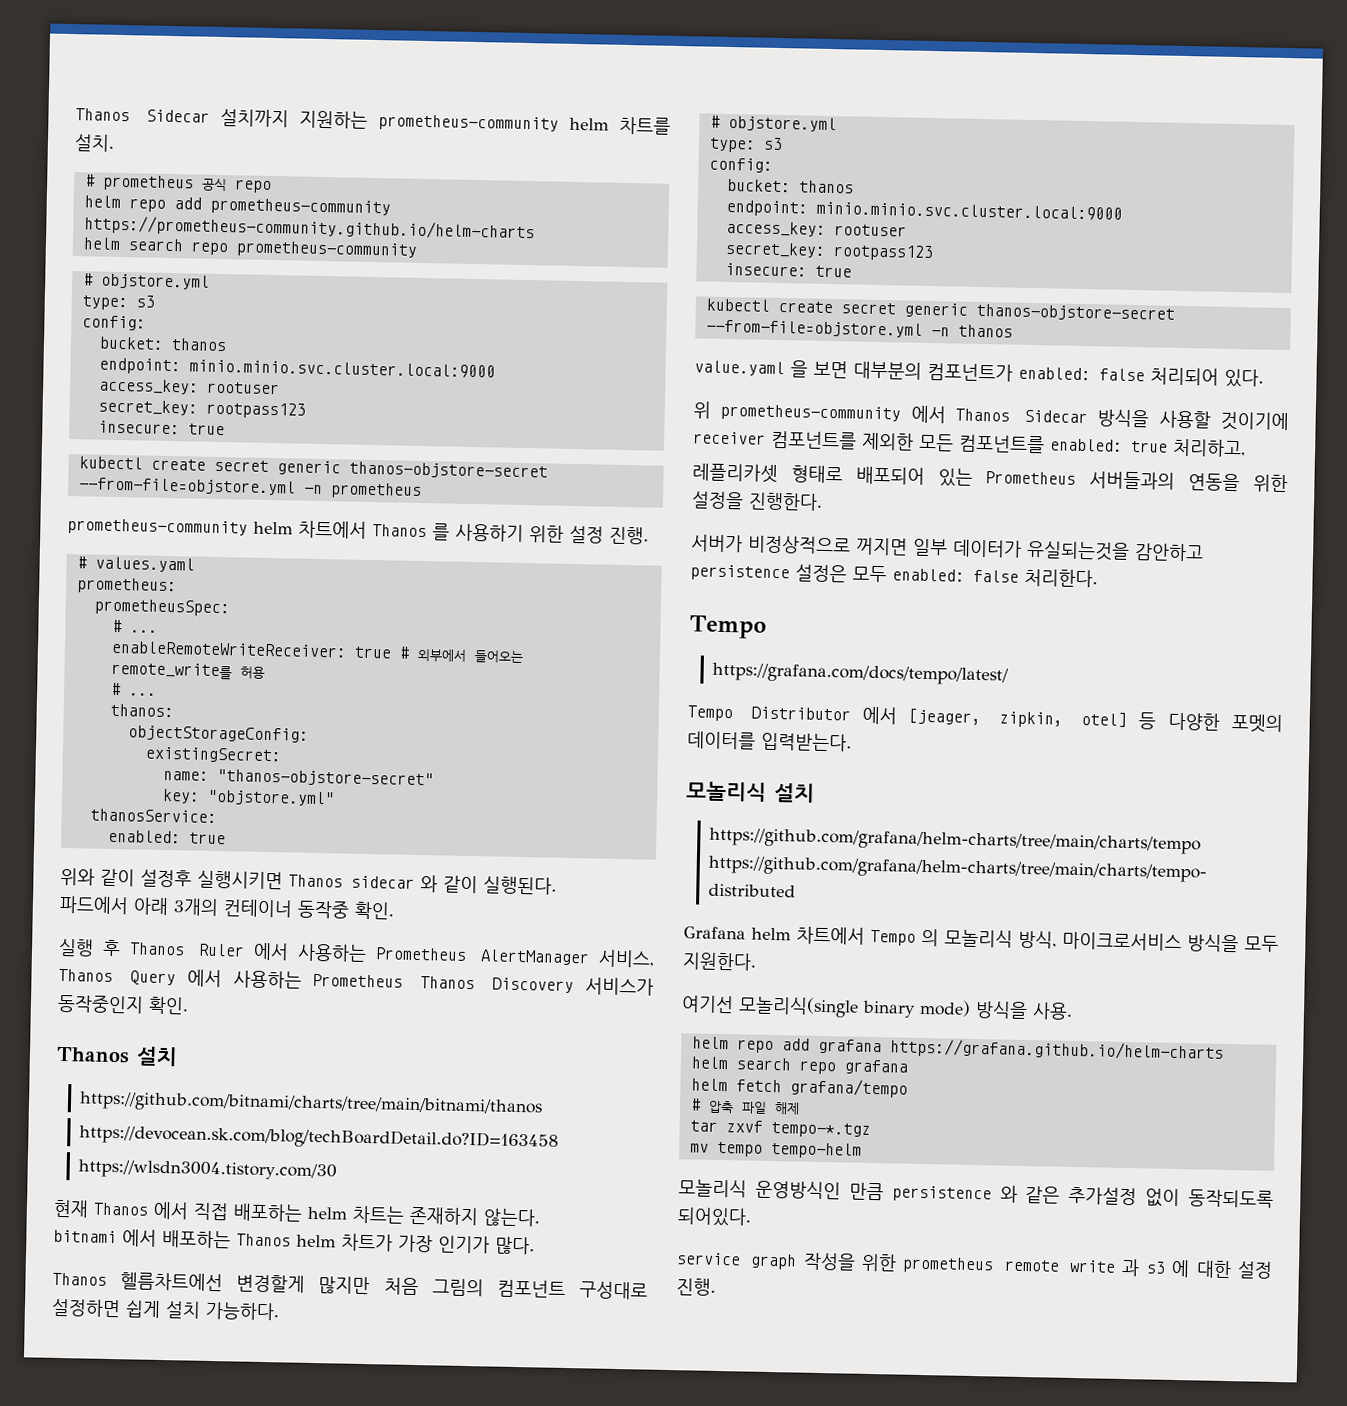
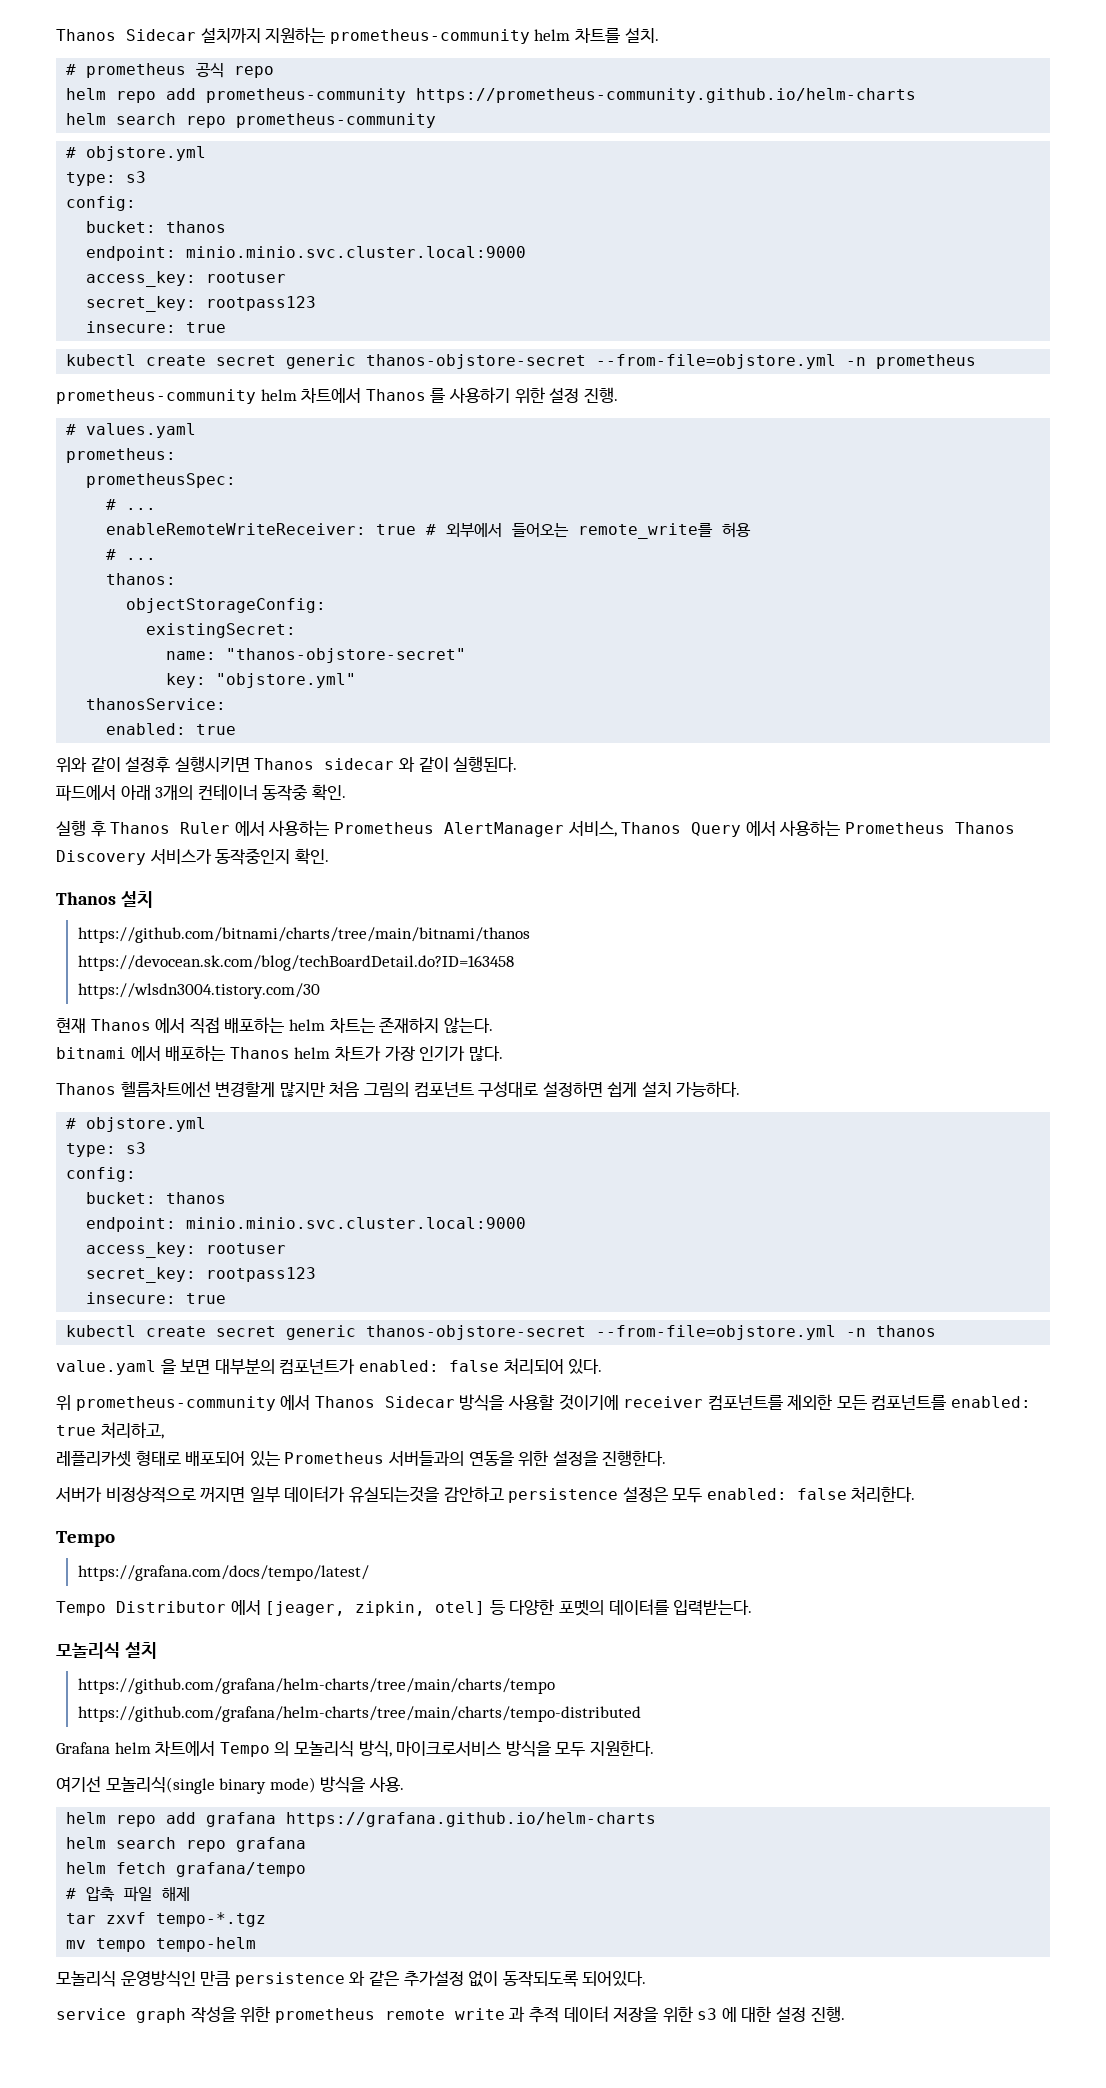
- service graph 작성을 위한 prometheus remote write 과 s3 에 대한 설정 진행.
+ service graph 작성을 위한 prometheus remote write 과 추적 데이터 저장을 위한 s3 에 대한 설정 진행.

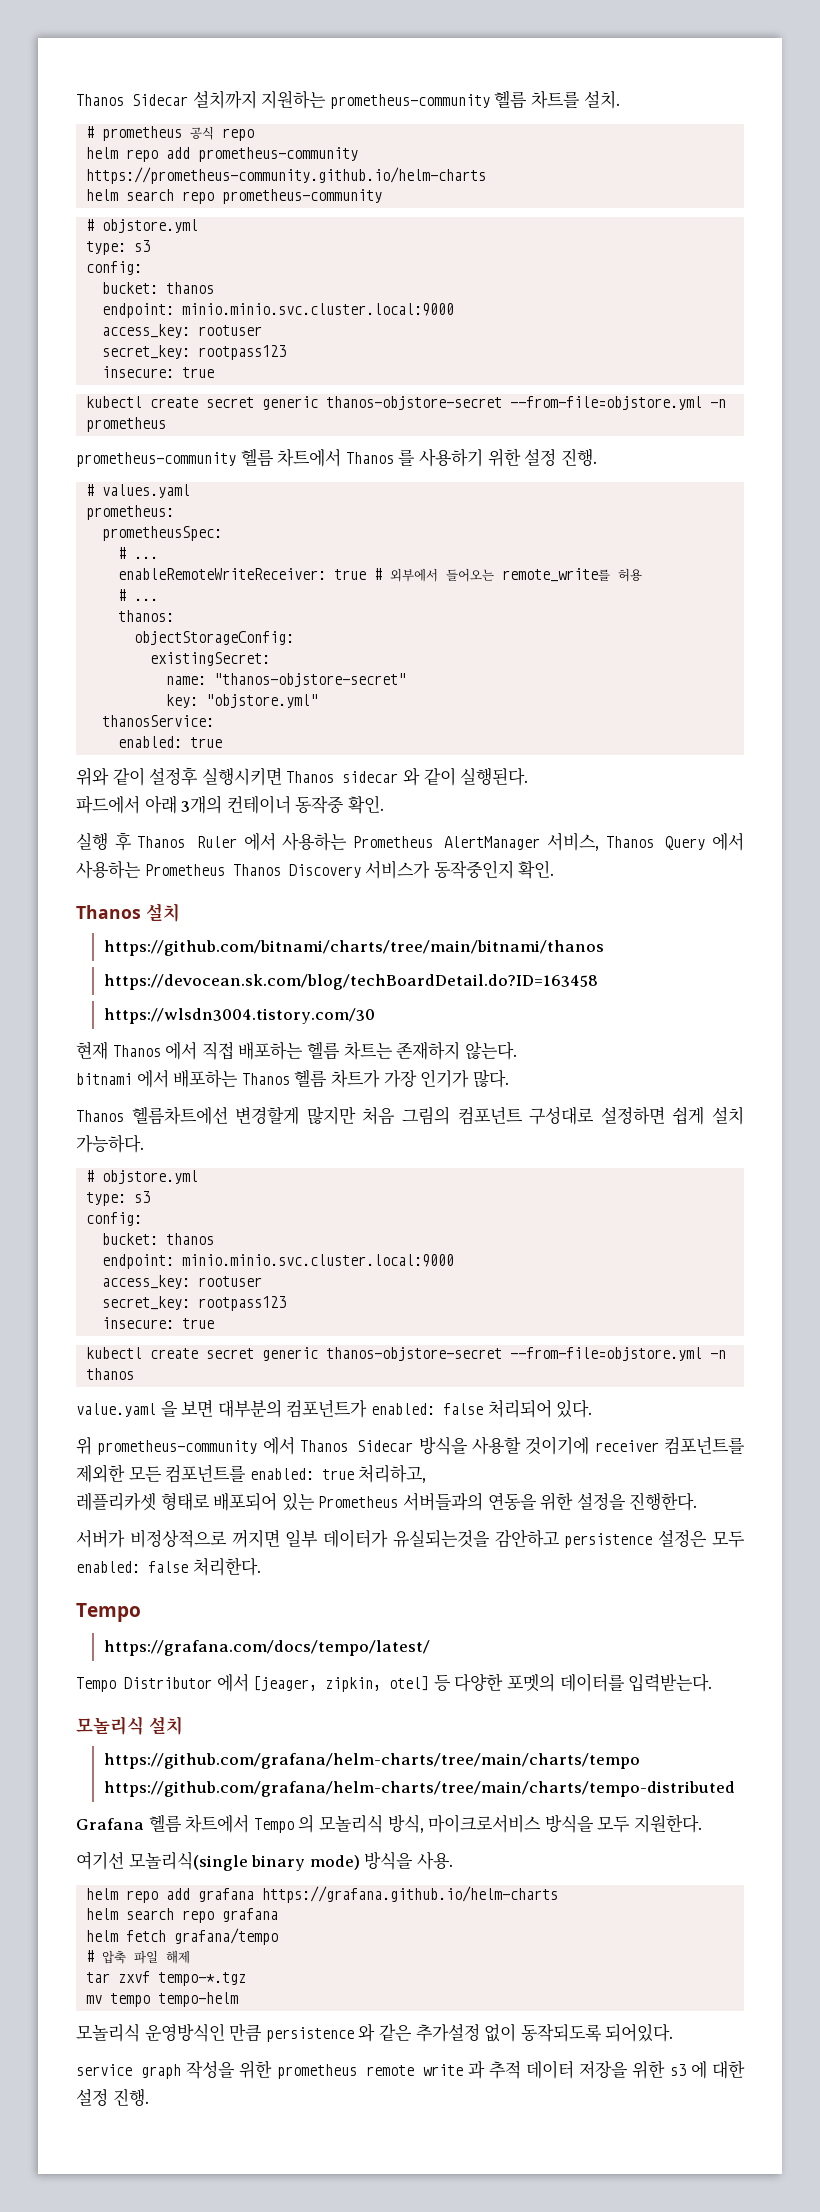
- Thanos Sidecar 설치까지 지원하는 prometheus-community helm 차트를 설치.
+ Thanos Sidecar 설치까지 지원하는 prometheus-community 헬름 차트를 설치.
- prometheus-community helm 차트에서 Thanos 를 사용하기 위한 설정 진행.
+ prometheus-community 헬름 차트에서 Thanos 를 사용하기 위한 설정 진행.
- 현재 Thanos 에서 직접 배포하는 helm 차트는 존재하지 않는다.
+ 현재 Thanos 에서 직접 배포하는 헬름 차트는 존재하지 않는다.
- bitnami 에서 배포하는 Thanos helm 차트가 가장 인기가 많다.
+ bitnami 에서 배포하는 Thanos 헬름 차트가 가장 인기가 많다.
- Grafana helm 차트에서 Tempo 의 모놀리식 방식, 마이크로서비스 방식을 모두 지원한다.
+ Grafana 헬름 차트에서 Tempo 의 모놀리식 방식, 마이크로서비스 방식을 모두 지원한다.

